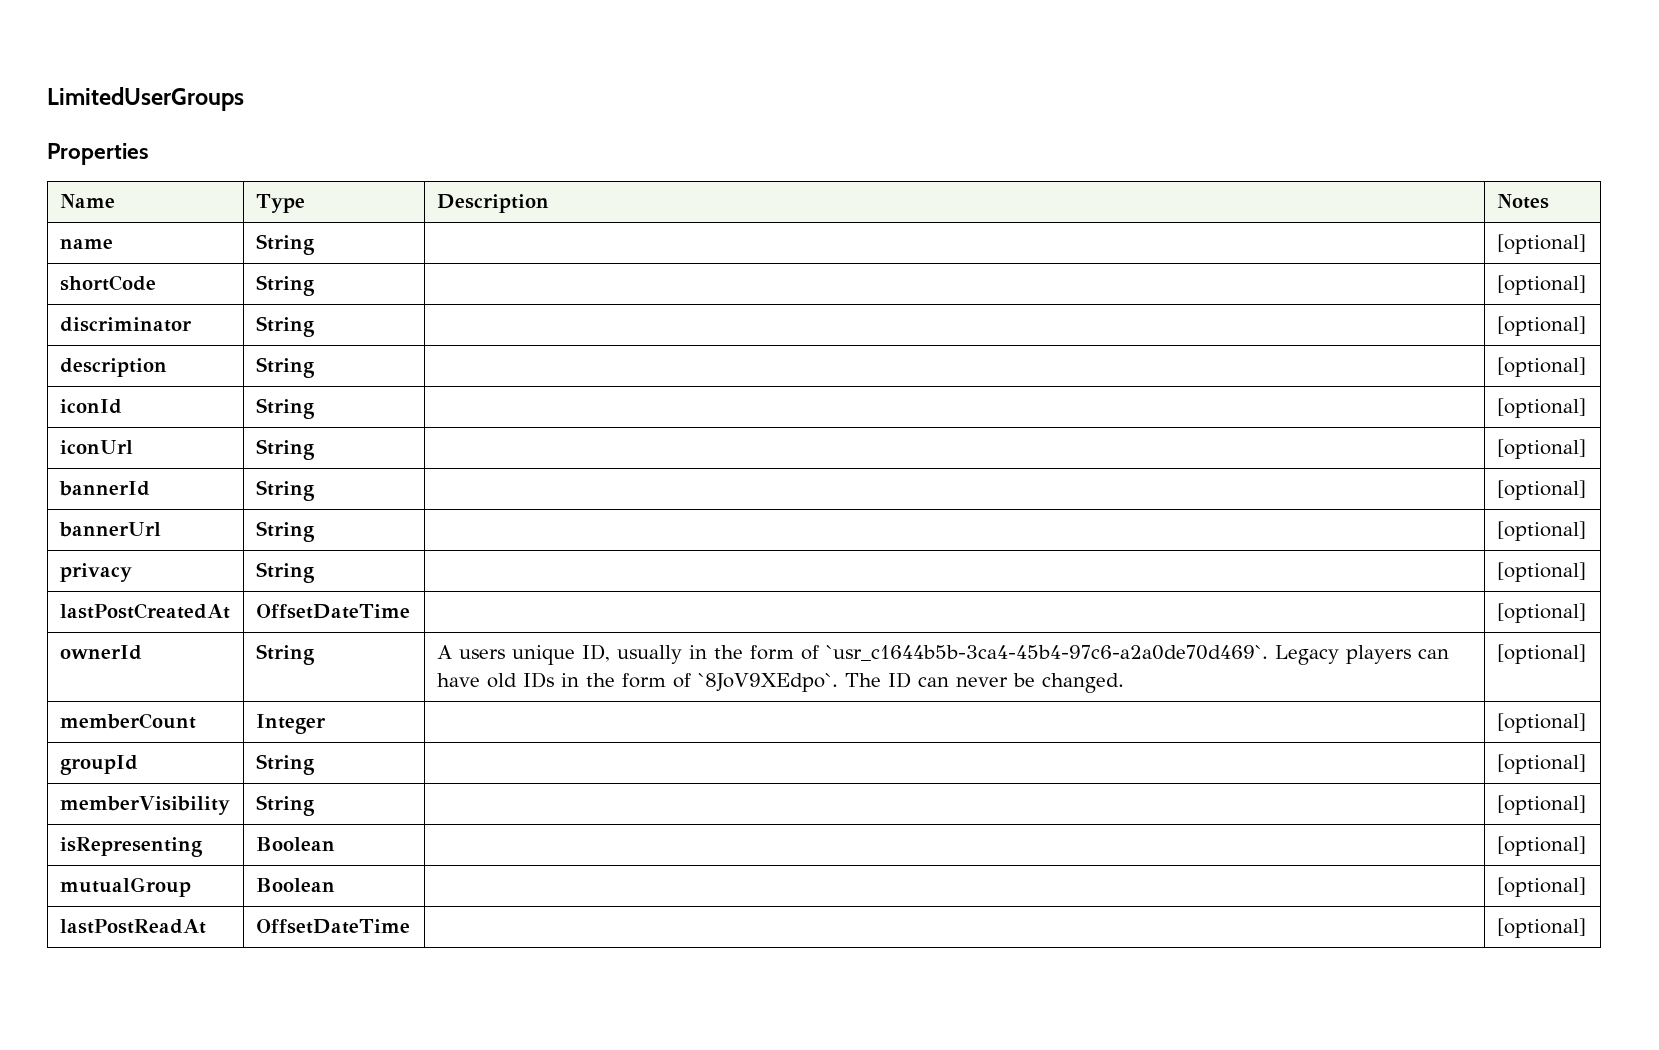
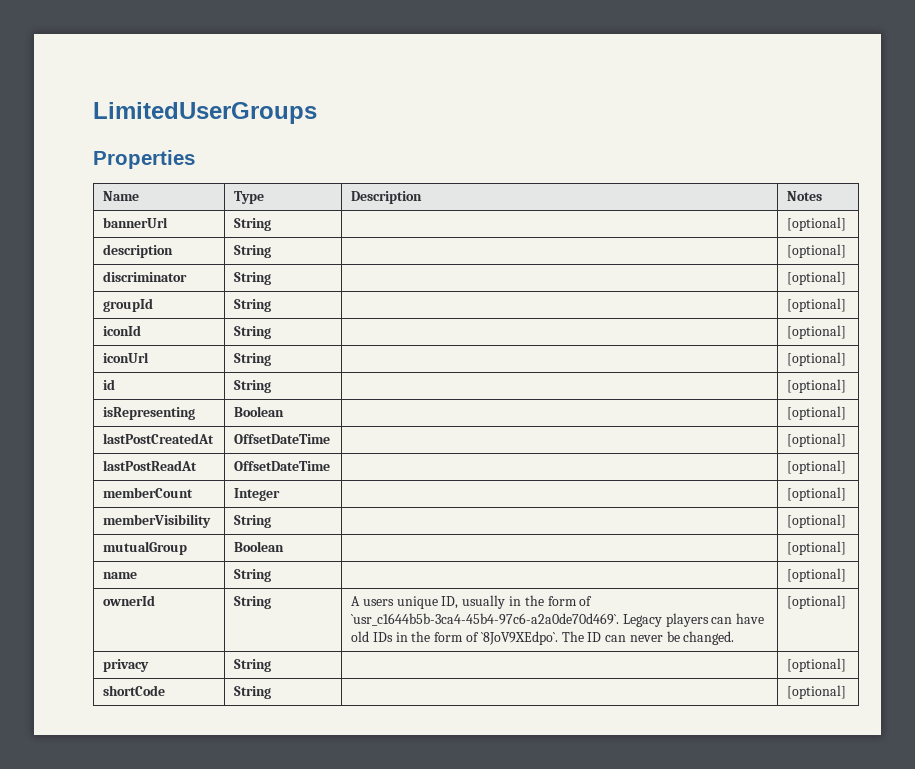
- name | String | | [optional]
- shortCode | String | | [optional]
+ bannerUrl | String | | [optional]
+ description | String | | [optional]
- description | String | | [optional]
+ groupId | String | | [optional]
- bannerId | String | | [optional]
- bannerUrl | String | | [optional]
- privacy | String | | [optional]
+ id | String | | [optional]
+ isRepresenting | Boolean | | [optional]
+ lastPostReadAt | OffsetDateTime | | [optional]
+ memberCount | Integer | | [optional]
+ memberVisibility | String | | [optional]
+ mutualGroup | Boolean | | [optional]
+ name | String | | [optional]
- memberCount | Integer | | [optional]
- groupId | String | | [optional]
- memberVisibility | String | | [optional]
- isRepresenting | Boolean | | [optional]
- mutualGroup | Boolean | | [optional]
- lastPostReadAt | OffsetDateTime | | [optional]
+ privacy | String | | [optional]
+ shortCode | String | | [optional]

